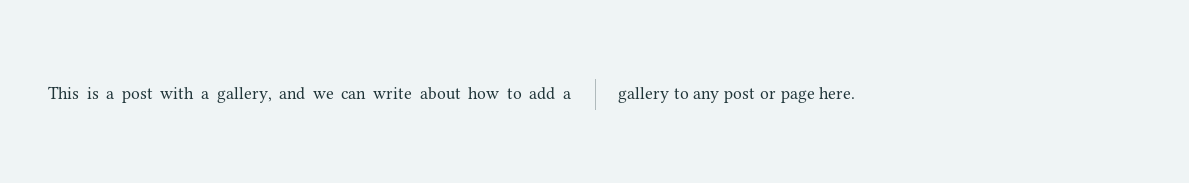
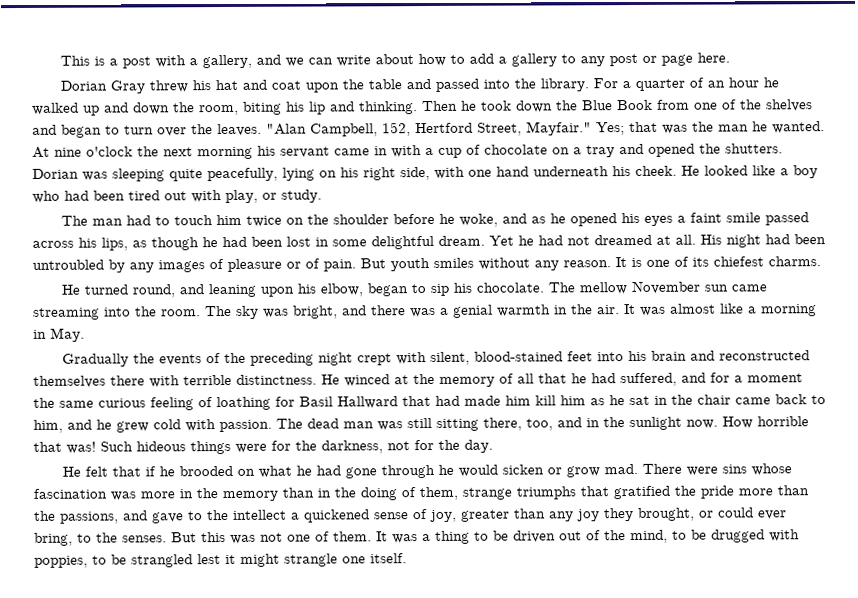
+ Dorian Gray threw his hat and coat upon the table and passed into the library. For a quarter of an hour he walked up and down the room, biting his lip and thinking. Then he took down the Blue Book from one of the shelves and began to turn over the leaves. "Alan Campbell, 152, Hertford Street, Mayfair." Yes; that was the man he wanted. At nine o'clock the next morning his servant came in with a cup of chocolate on a tray and opened the shutters. Dorian was sleeping quite peacefully, lying on his right side, with one hand underneath his cheek. He looked like a boy who had been tired out with play, or study.
+ The man had to touch him twice on the shoulder before he woke, and as he opened his eyes a faint smile passed across his lips, as though he had been lost in some delightful dream. Yet he had not dreamed at all. His night had been untroubled by any images of pleasure or of pain. But youth smiles without any reason. It is one of its chiefest charms.
+ He turned round, and leaning upon his elbow, began to sip his chocolate. The mellow November sun came streaming into the room. The sky was bright, and there was a genial warmth in the air. It was almost like a morning in May.
+ Gradually the events of the preceding night crept with silent, blood-stained feet into his brain and reconstructed themselves there with terrible distinctness. He winced at the memory of all that he had suffered, and for a moment the same curious feeling of loathing for Basil Hallward that had made him kill him as he sat in the chair came back to him, and he grew cold with passion. The dead man was still sitting there, too, and in the sunlight now. How horrible that was! Such hideous things were for the darkness, not for the day.
+ He felt that if he brooded on what he had gone through he would sicken or grow mad. There were sins whose fascination was more in the memory than in the doing of them, strange triumphs that gratified the pride more than the passions, and gave to the intellect a quickened sense of joy, greater than any joy they brought, or could ever bring, to the senses. But this was not one of them. It was a thing to be driven out of the mind, to be drugged with poppies, to be strangled lest it might strangle one itself.

